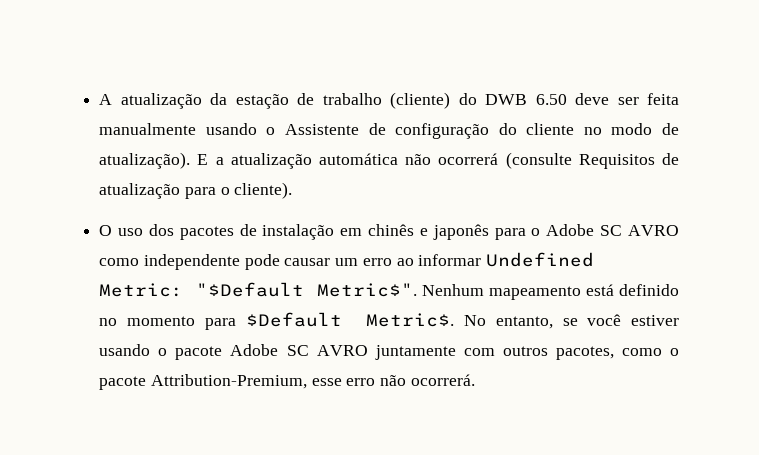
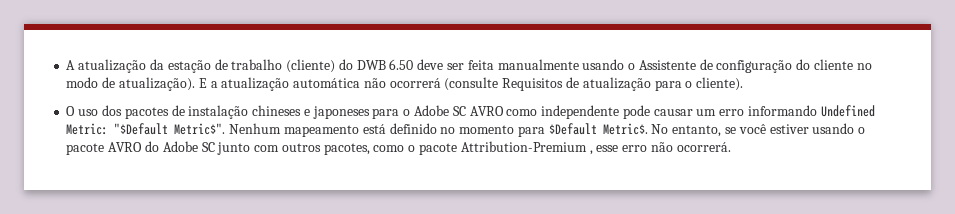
- O uso dos pacotes de instalação em chinês e japonês para o Adobe SC AVRO como independente pode causar um erro ao informar Undefined Metric: "$Default Metric$".
+ O uso dos pacotes de instalação chineses e japoneses para o Adobe SC AVRO como independente pode causar um erro informando Undefined Metric: "$Default Metric$".
- No entanto, se você estiver usando o pacote Adobe SC AVRO juntamente com outros pacotes, como o pacote Attribution-Premium, esse erro não ocorrerá.
+ No entanto, se você estiver usando o pacote AVRO do Adobe SC junto com outros pacotes, como o pacote Attribution-Premium , esse erro não ocorrerá.

